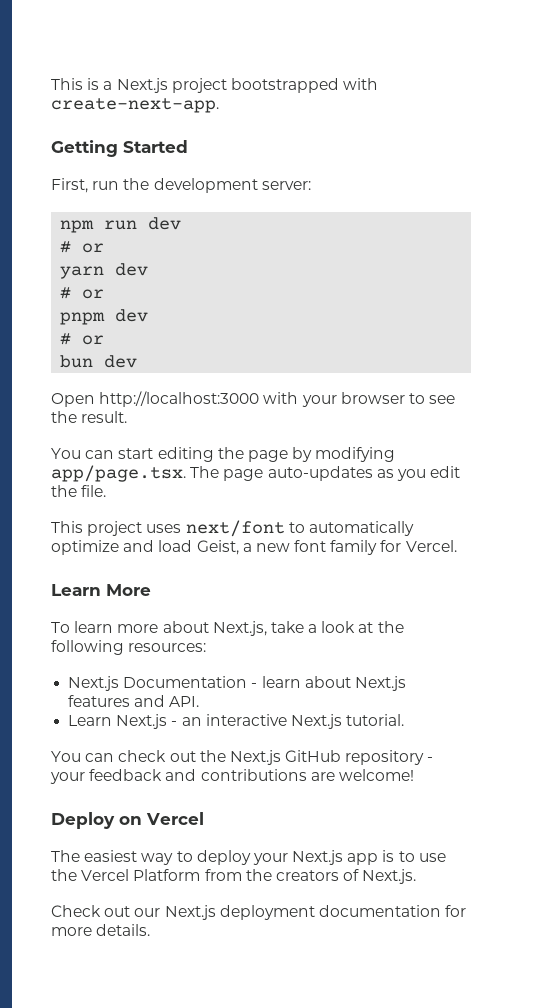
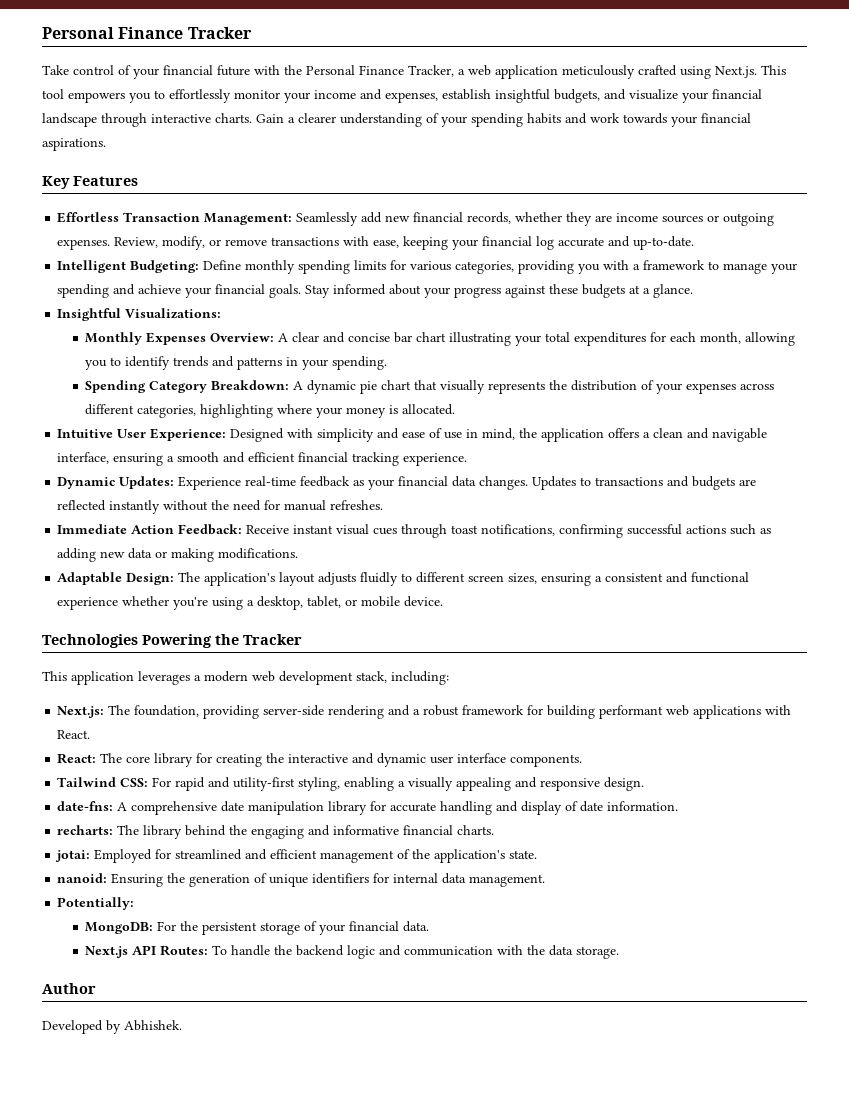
- This is a Next.js project bootstrapped with create-next-app.
- Getting Started
- First, run the development server:
- npm run dev
- # or
- yarn dev
- # or
- pnpm dev
- # or
- bun dev
- Open http://localhost:3000 with your browser to see the result.
- You can start editing the page by modifying app/page.tsx. The page auto-updates as you edit the file.
- This project uses next/font to automatically optimize and load Geist, a new font family for Vercel.
- Learn More
- To learn more about Next.js, take a look at the following resources:
- Next.js Documentation - learn about Next.js features and API.
- Learn Next.js - an interactive Next.js tutorial.
- You can check out the Next.js GitHub repository - your feedback and contributions are welcome!
- Deploy on Vercel
- The easiest way to deploy your Next.js app is to use the Vercel Platform from the creators of Next.js.
- Check out our Next.js deployment documentation for more details.
+ Personal Finance Tracker
+ Take control of your financial future with the Personal Finance Tracker, a web application meticulously crafted using Next.js. This tool empowers you to effortlessly monitor your income and expenses, establish insightful budgets, and visualize your financial landscape through interactive charts. Gain a clearer understanding of your spending habits and work towards your financial aspirations.
+ Key Features
+ Effortless Transaction Management: Seamlessly add new financial records, whether they are income sources or outgoing expenses. Review, modify, or remove transactions with ease, keeping your financial log accurate and up-to-date.
+ Intelligent Budgeting: Define monthly spending limits for various categories, providing you with a framework to manage your spending and achieve your financial goals. Stay informed about your progress against these budgets at a glance.
+ Insightful Visualizations:
+ Monthly Expenses Overview: A clear and concise bar chart illustrating your total expenditures for each month, allowing you to identify trends and patterns in your spending.
+ Spending Category Breakdown: A dynamic pie chart that visually represents the distribution of your expenses across different categories, highlighting where your money is allocated.
+ Intuitive User Experience: Designed with simplicity and ease of use in mind, the application offers a clean and navigable interface, ensuring a smooth and efficient financial tracking experience.
+ Dynamic Updates: Experience real-time feedback as your financial data changes. Updates to transactions and budgets are reflected instantly without the need for manual refreshes.
+ Immediate Action Feedback: Receive instant visual cues through toast notifications, confirming successful actions such as adding new data or making modifications.
+ Adaptable Design: The application's layout adjusts fluidly to different screen sizes, ensuring a consistent and functional experience whether you're using a desktop, tablet, or mobile device.
+ Technologies Powering the Tracker
+ This application leverages a modern web development stack, including:
+ Next.js: The foundation, providing server-side rendering and a robust framework for building performant web applications with React.
+ React: The core library for creating the interactive and dynamic user interface components.
+ Tailwind CSS: For rapid and utility-first styling, enabling a visually appealing and responsive design.
+ date-fns: A comprehensive date manipulation library for accurate handling and display of date information.
+ recharts: The library behind the engaging and informative financial charts.
+ jotai: Employed for streamlined and efficient management of the application's state.
+ nanoid: Ensuring the generation of unique identifiers for internal data management.
+ Potentially:
+ MongoDB: For the persistent storage of your financial data.
+ Next.js API Routes: To handle the backend logic and communication with the data storage.
+ Author
+ Developed by Abhishek.

